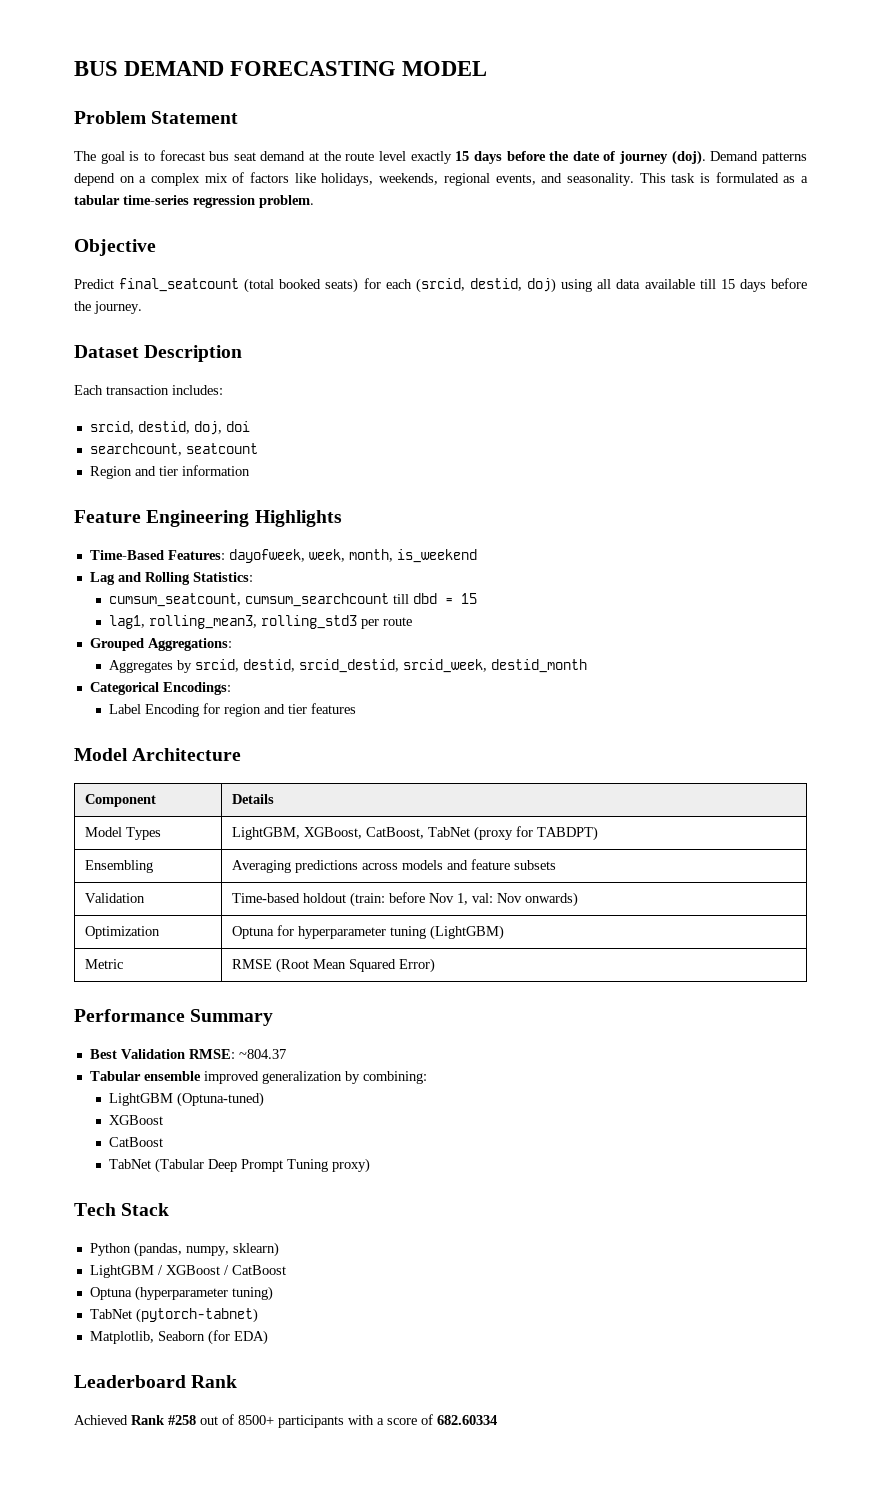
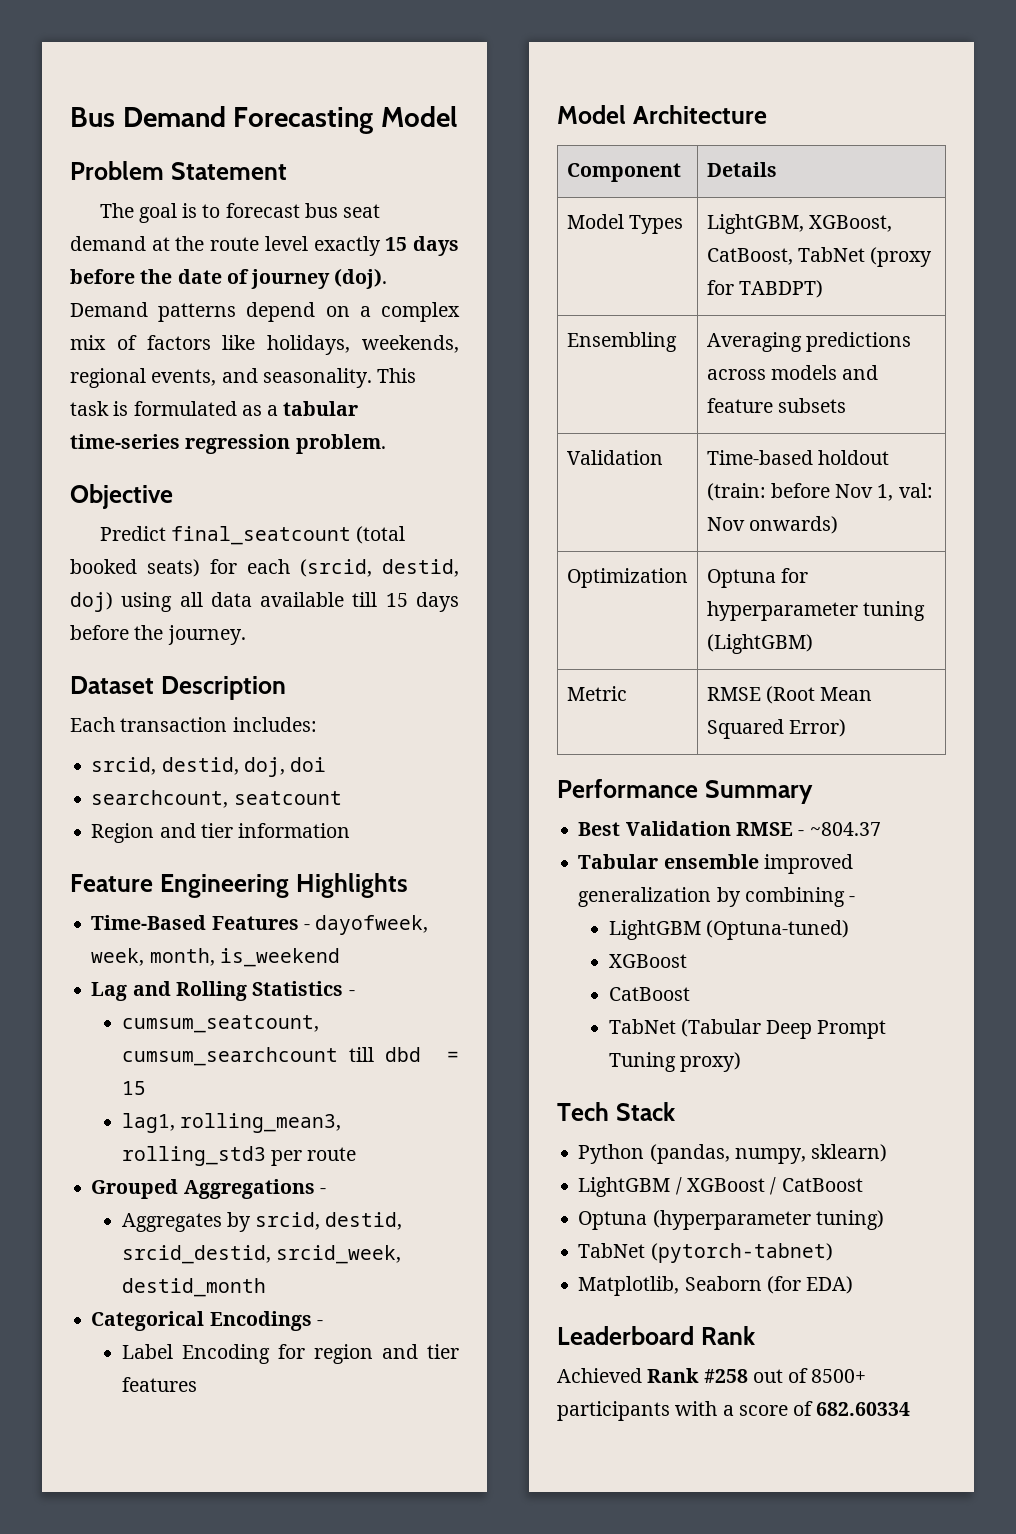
- BUS DEMAND FORECASTING MODEL
+ Bus Demand Forecasting Model
- Time-Based Features: dayofweek, week, month, is_weekend
+ Time-Based Features - dayofweek, week, month, is_weekend
- Lag and Rolling Statistics:
+ Lag and Rolling Statistics -
- Grouped Aggregations:
+ Grouped Aggregations -
- Categorical Encodings:
+ Categorical Encodings -
- Best Validation RMSE: ~804.37
+ Best Validation RMSE - ~804.37
- Tabular ensemble improved generalization by combining:
+ Tabular ensemble improved generalization by combining -

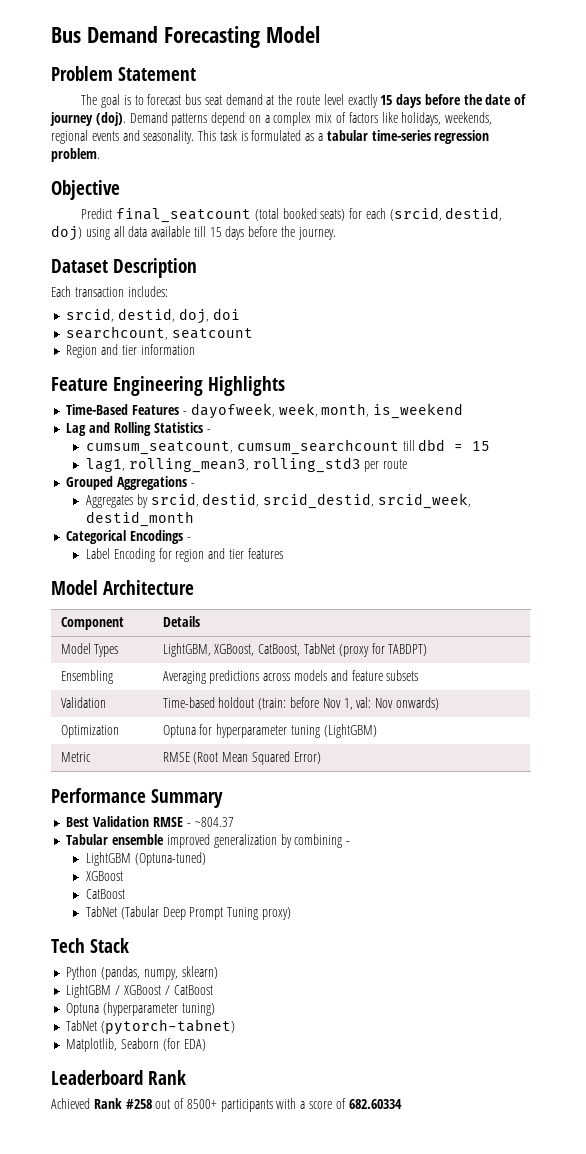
- Demand patterns depend on a complex mix of factors like holidays, weekends, regional events, and seasonality.
+ Demand patterns depend on a complex mix of factors like holidays, weekends, regional events and seasonality.

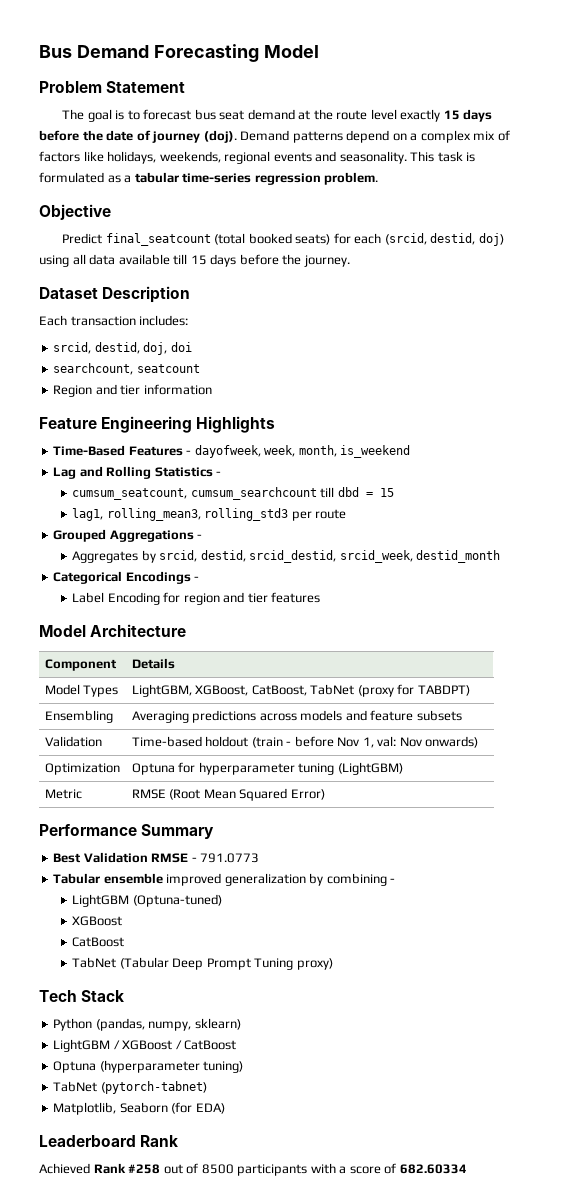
- Validation | Time-based holdout (train: before Nov 1, val: Nov onwards)
+ Validation | Time-based holdout (train - before Nov 1, val: Nov onwards)
- Best Validation RMSE - ~804.37
+ Best Validation RMSE - 791.0773
- Achieved Rank #258 out of 8500+ participants with a score of 682.60334
+ Achieved Rank #258 out of 8500 participants with a score of 682.60334

